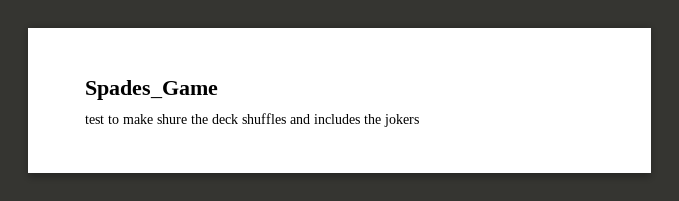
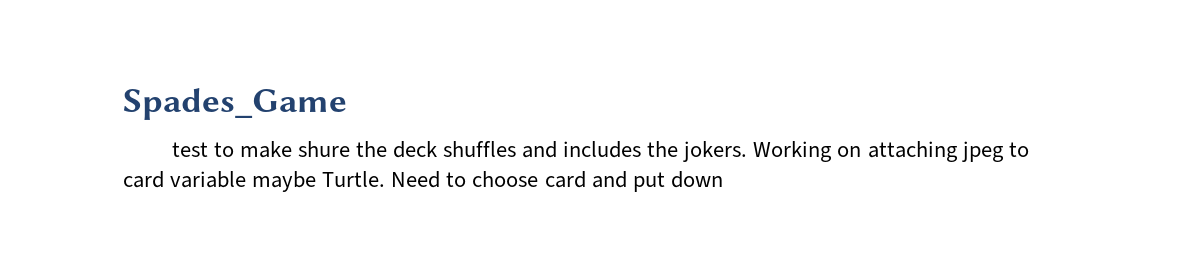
- test to make shure the deck shuffles and includes the jokers
+ test to make shure the deck shuffles and includes the jokers. Working on attaching jpeg to card variable maybe Turtle. Need to choose card and put down

